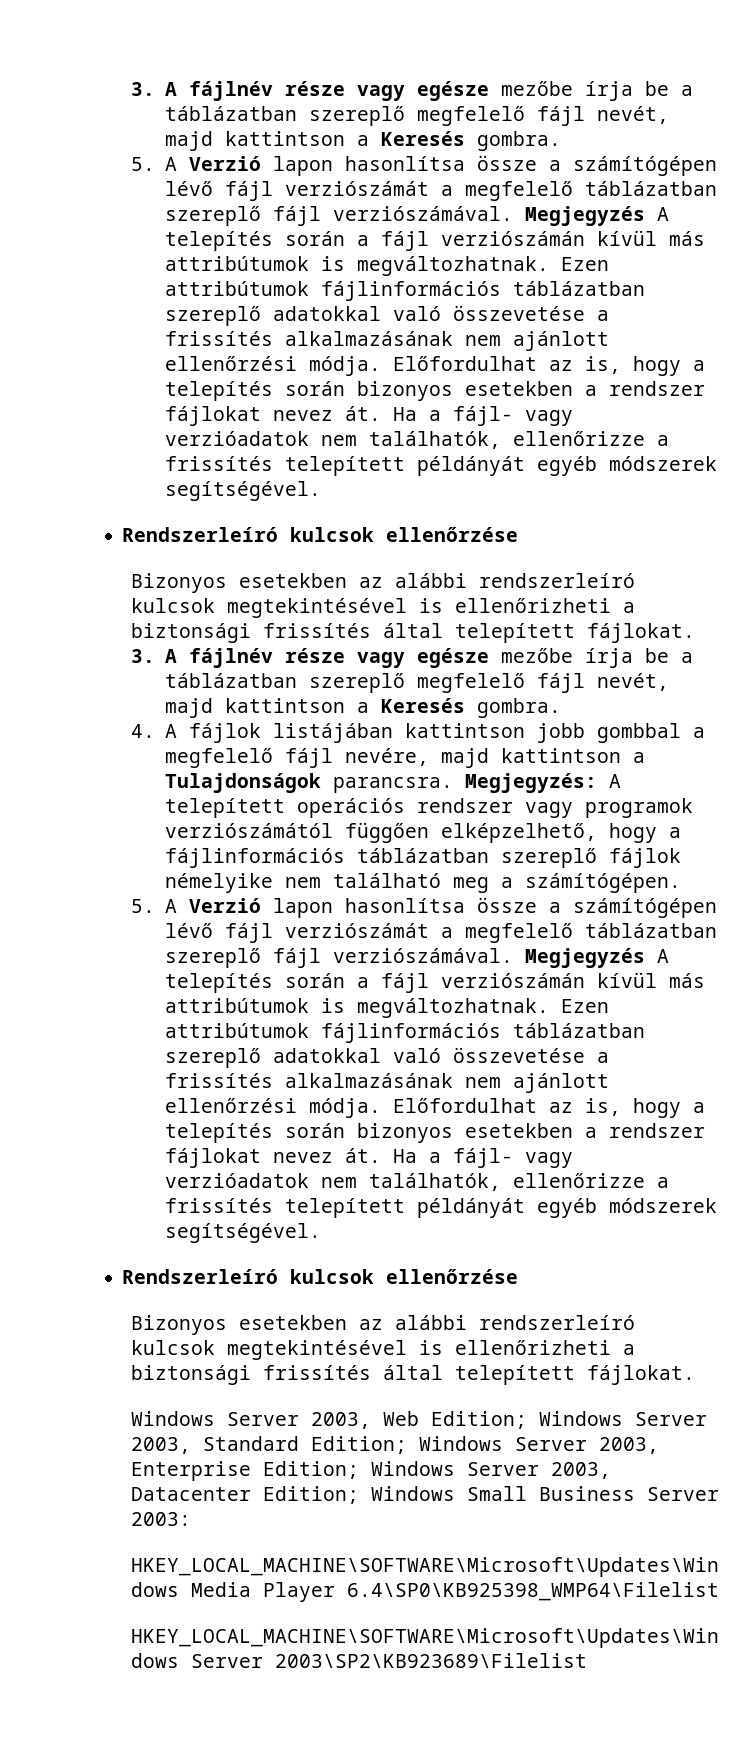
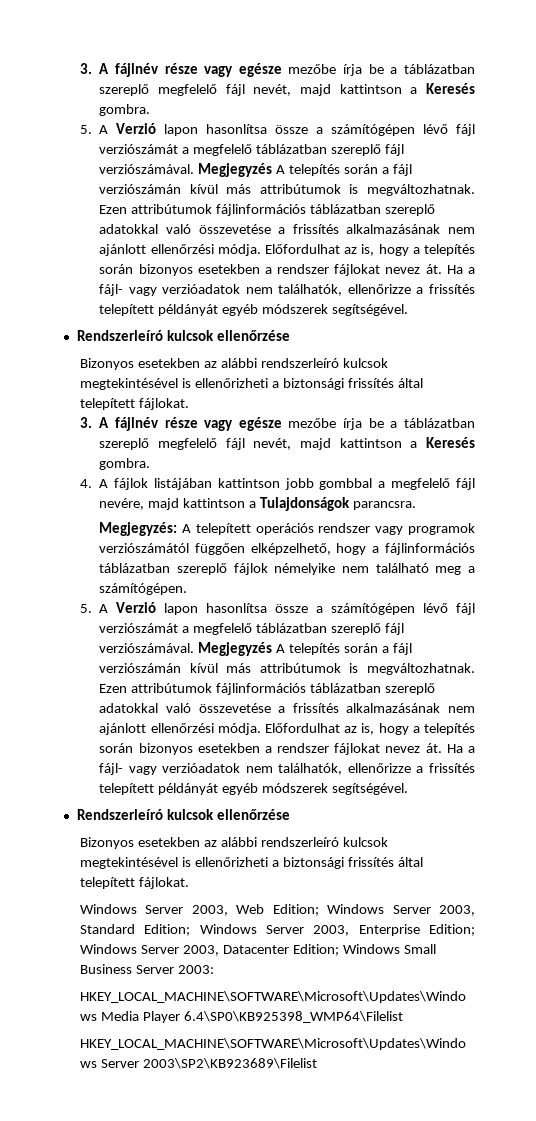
- 4. A fájlok listájában kattintson jobb gombbal a megfelelő fájl nevére, majd kattintson a Tulajdonságok parancsra. Megjegyzés: A telepített operációs rendszer vagy programok verziószámától függően elképzelhető, hogy a fájlinformációs táblázatban szereplő fájlok némelyike nem található meg a számítógépen.
+ 4. A fájlok listájában kattintson jobb gombbal a megfelelő fájl nevére, majd kattintson a Tulajdonságok parancsra.
+ Megjegyzés: A telepített operációs rendszer vagy programok verziószámától függően elképzelhető, hogy a fájlinformációs táblázatban szereplő fájlok némelyike nem található meg a számítógépen.

